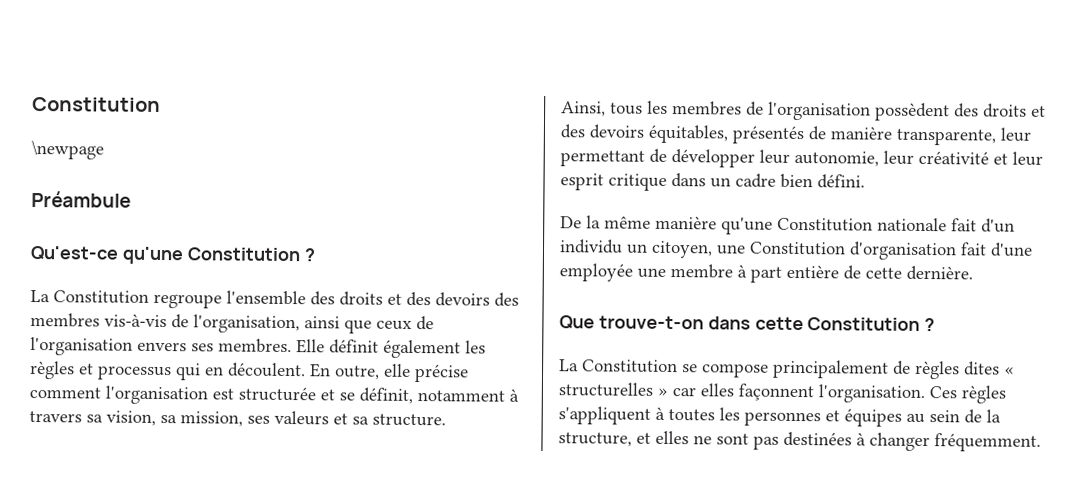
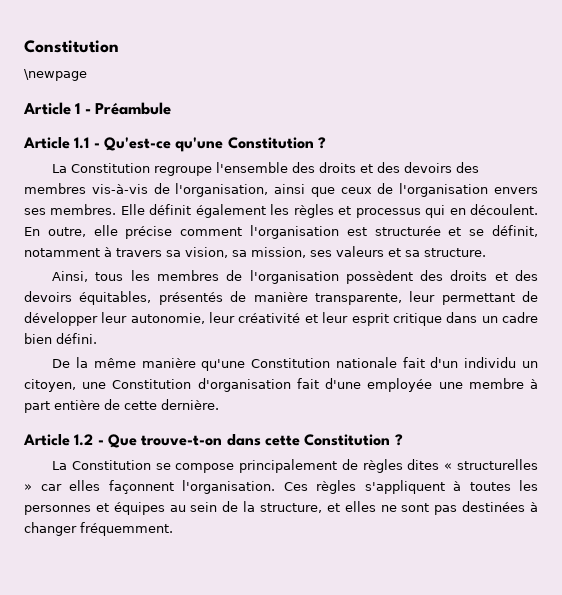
- Préambule
- Qu'est-ce qu'une Constitution ?
+ Article 1 - Préambule
+ Article 1.1 - Qu'est-ce qu'une Constitution ?
- Que trouve-t-on dans cette Constitution ?
+ Article 1.2 - Que trouve-t-on dans cette Constitution ?

